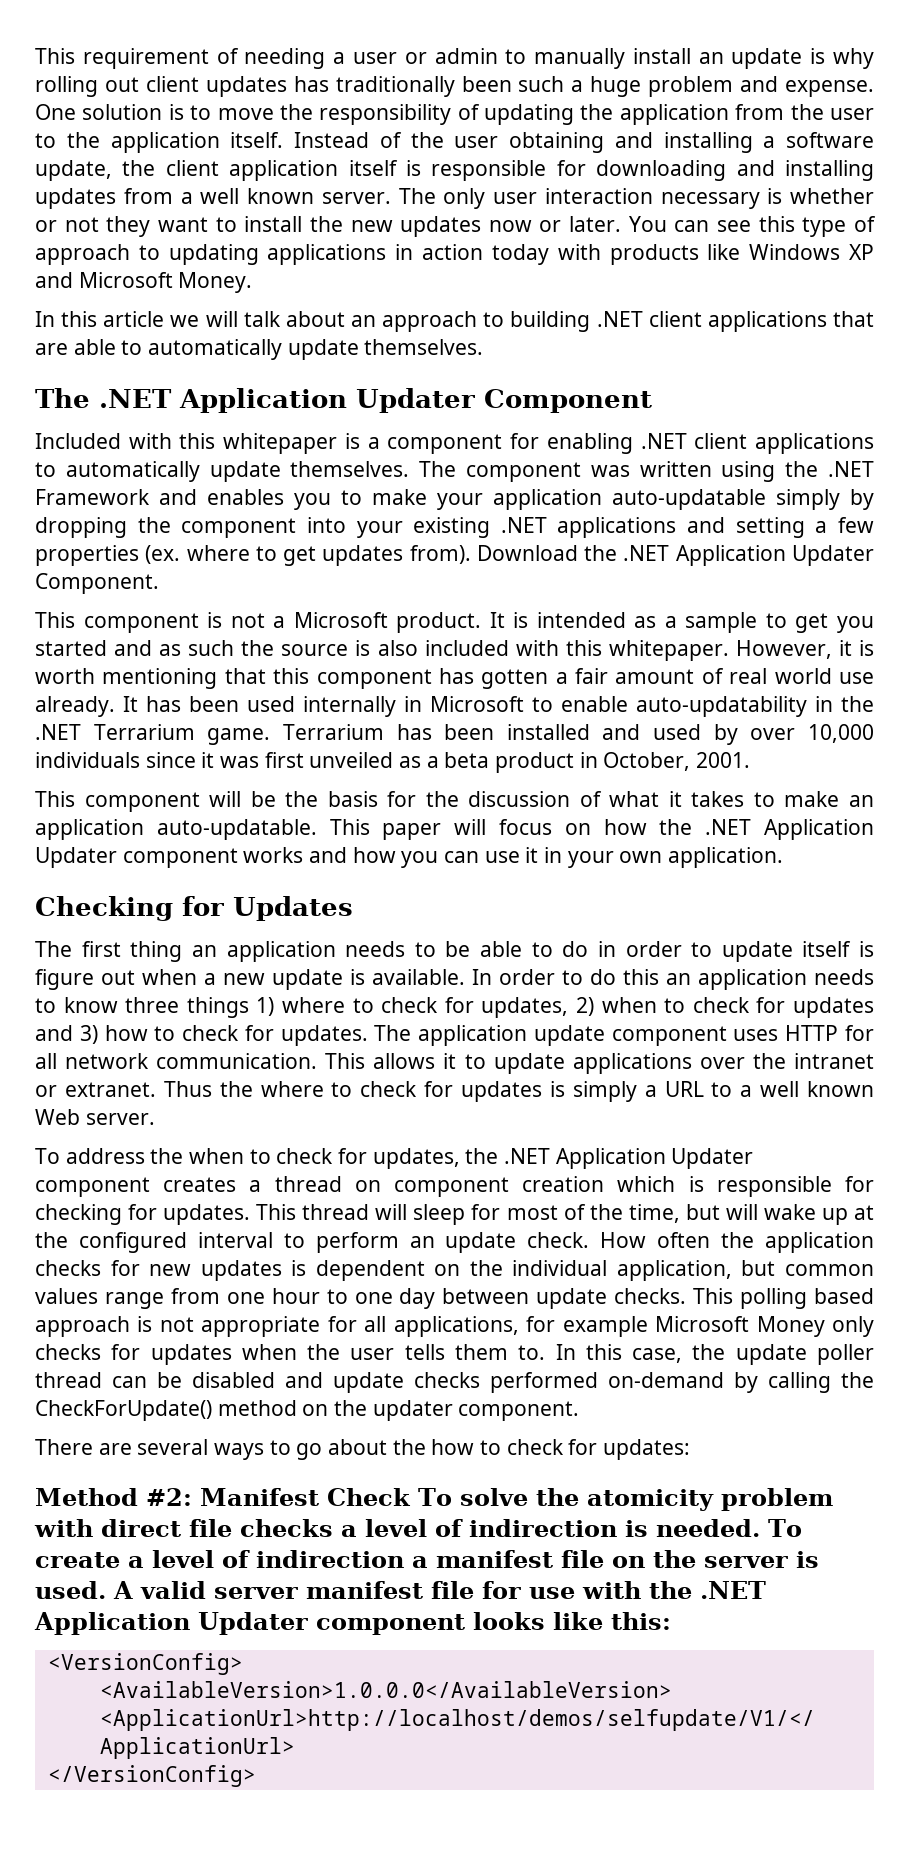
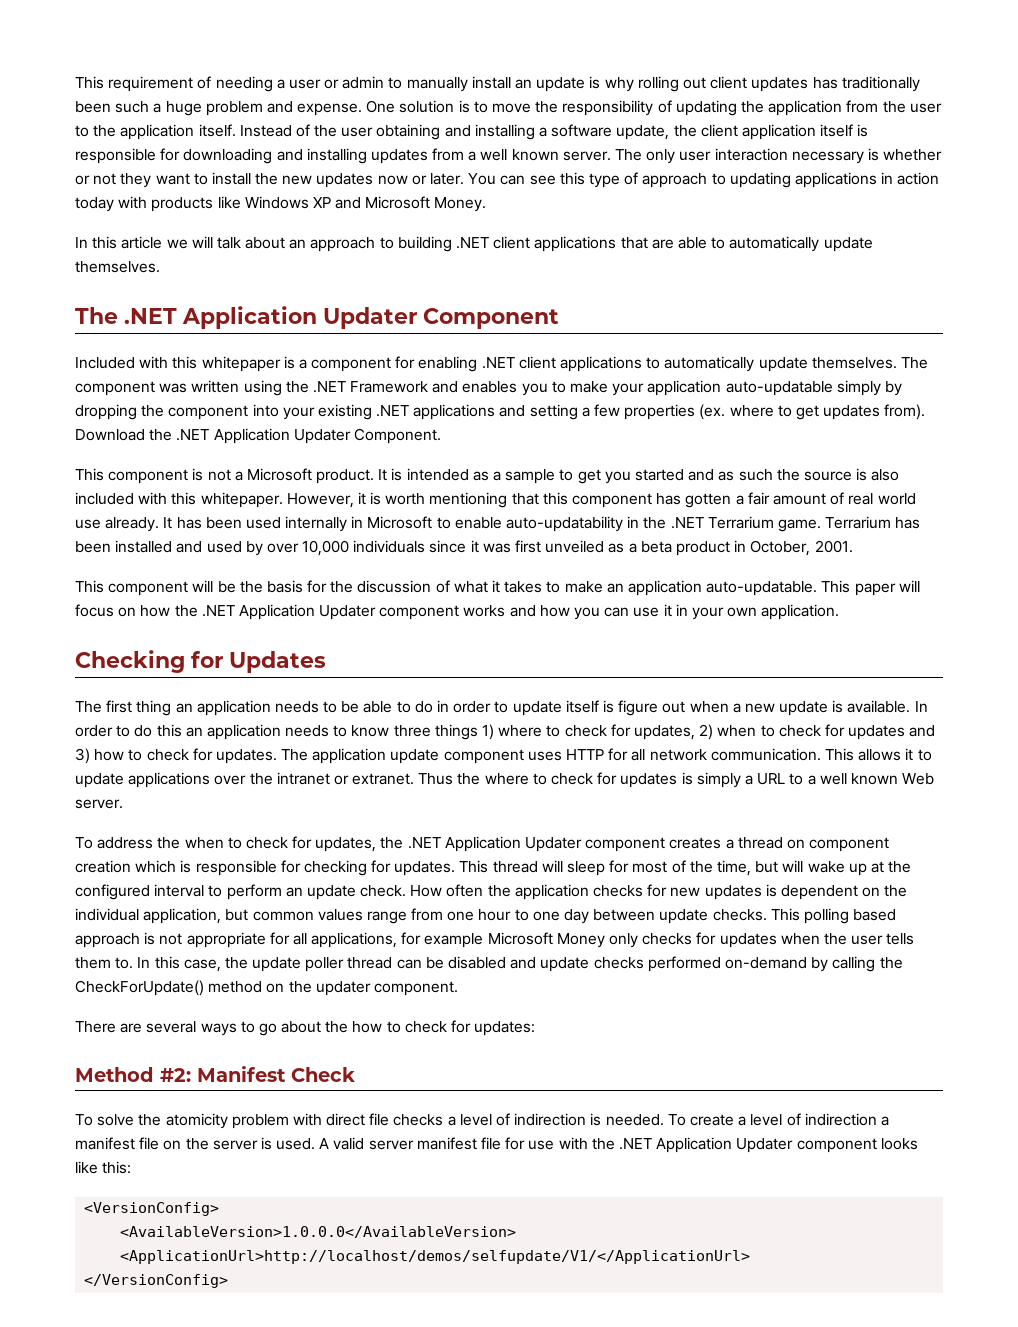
- Method #2: Manifest Check To solve the atomicity problem with direct file checks a level of indirection is needed.
+ Method #2: Manifest Check
+ To solve the atomicity problem with direct file checks a level of indirection is needed.

